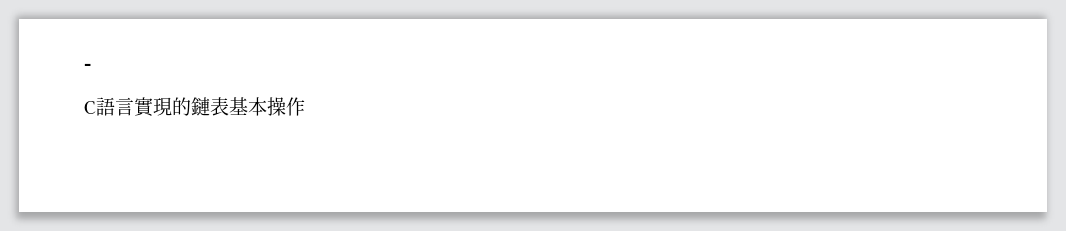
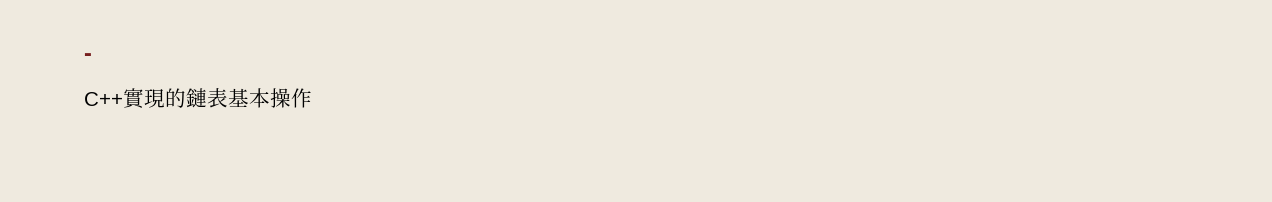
- C語言實現的鏈表基本操作
+ C++實現的鏈表基本操作

